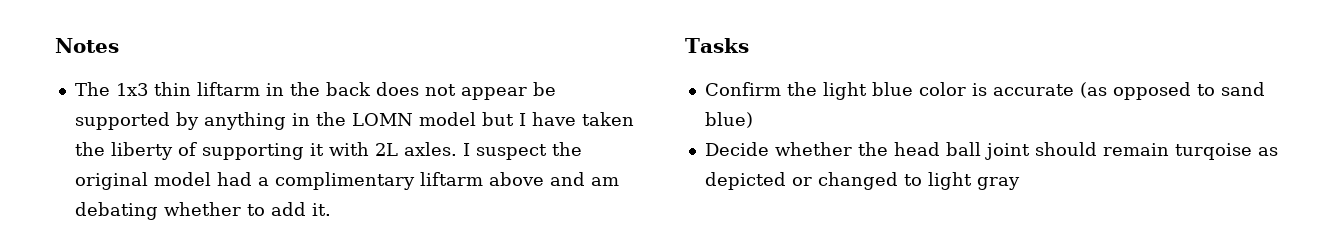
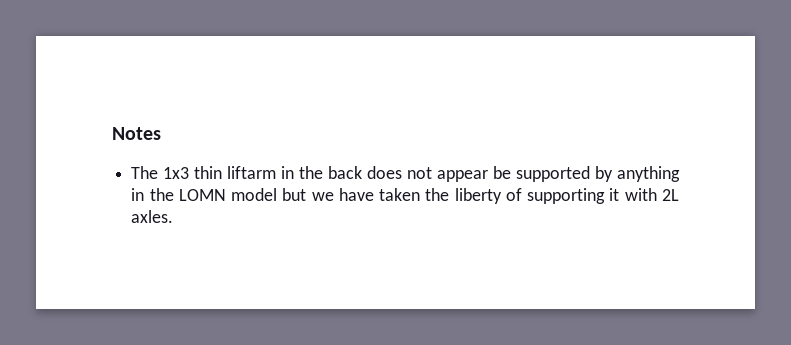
- The 1x3 thin liftarm in the back does not appear be supported by anything in the LOMN model but I have taken the liberty of supporting it with 2L axles. I suspect the original model had a complimentary liftarm above and am debating whether to add it.
- Tasks
- Confirm the light blue color is accurate (as opposed to sand blue)
- Decide whether the head ball joint should remain turqoise as depicted or changed to light gray
+ The 1x3 thin liftarm in the back does not appear be supported by anything in the LOMN model but we have taken the liberty of supporting it with 2L axles.

